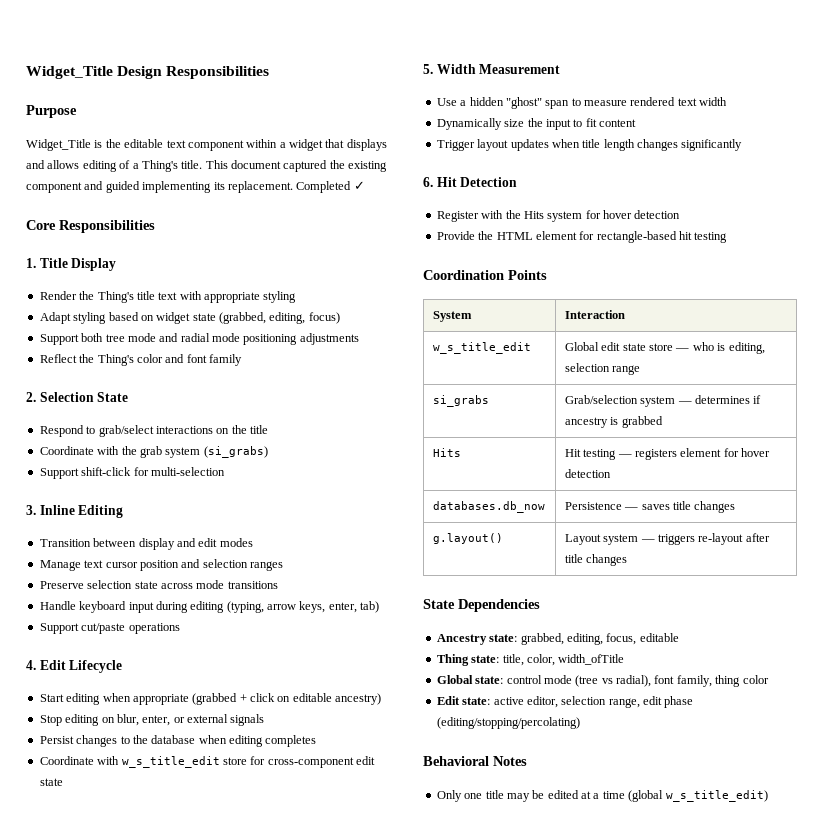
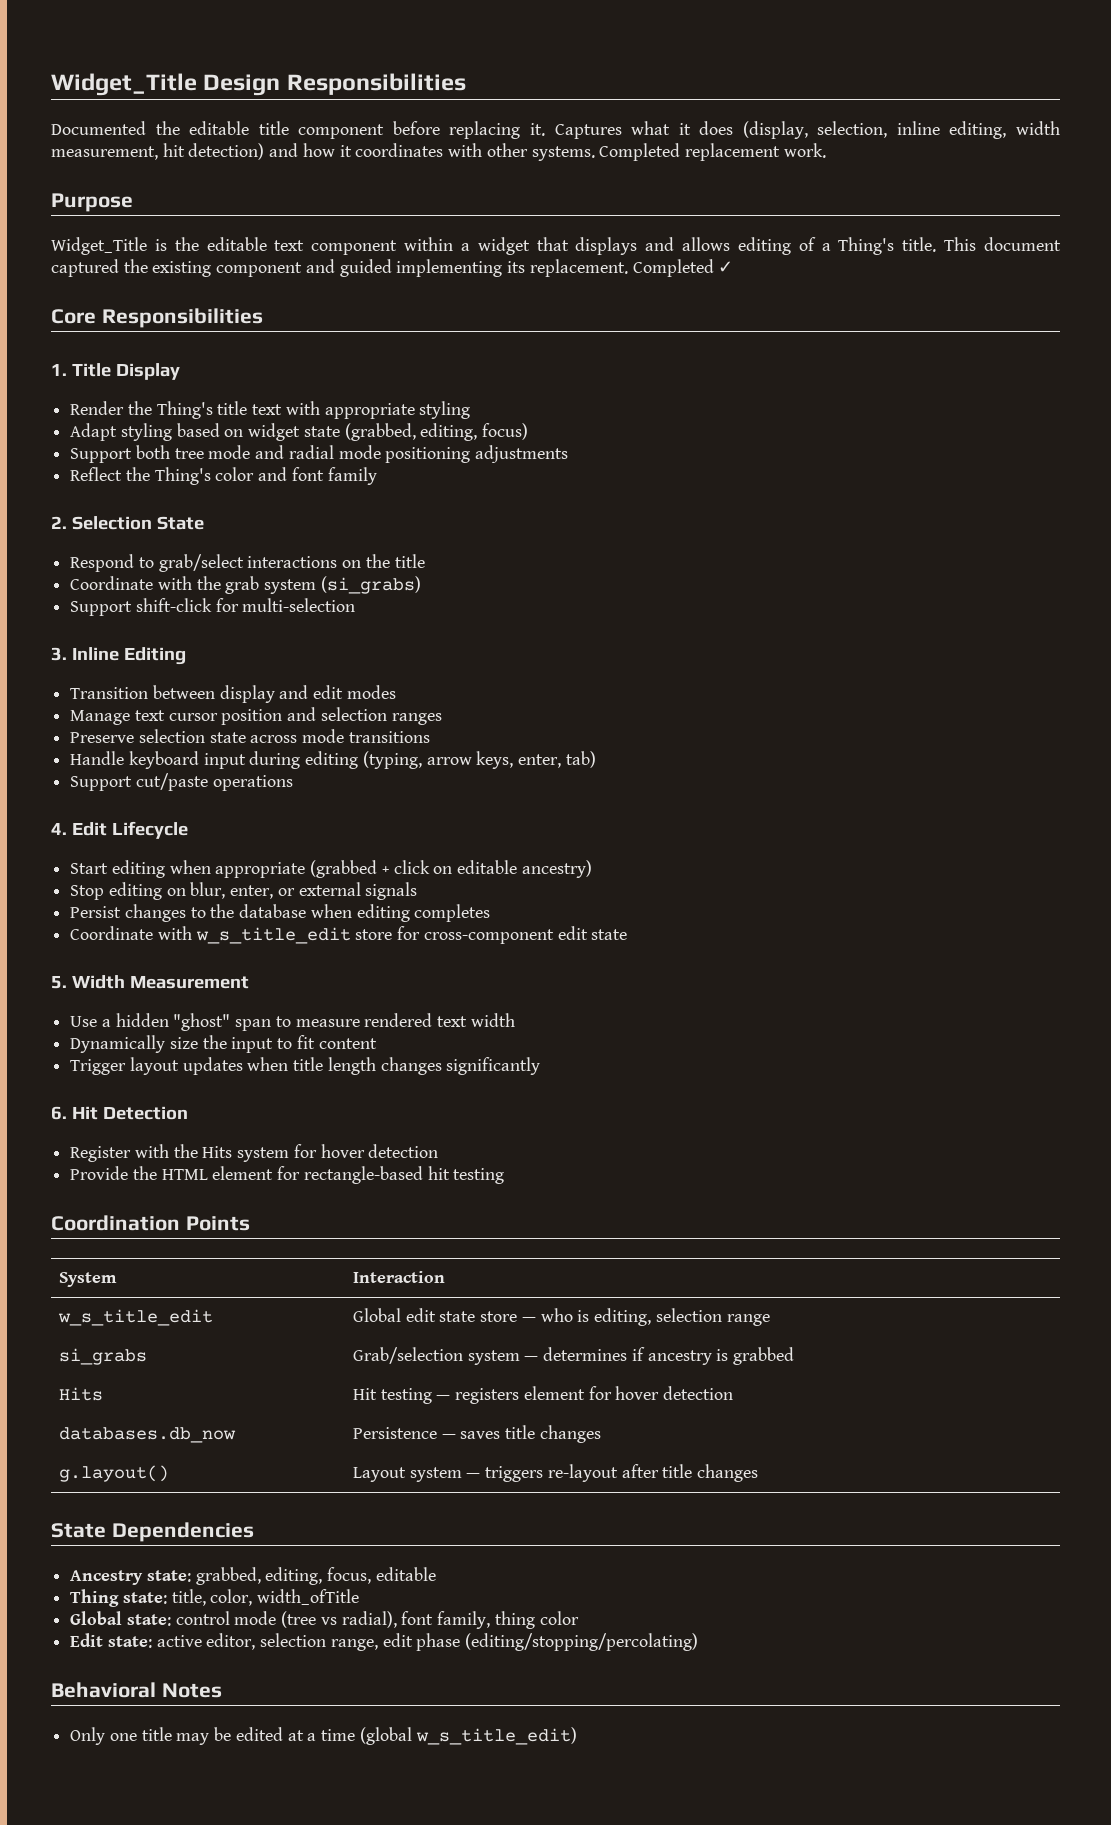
+ Documented the editable title component before replacing it. Captures what it does (display, selection, inline editing, width measurement, hit detection) and how it coordinates with other systems. Completed replacement work.

